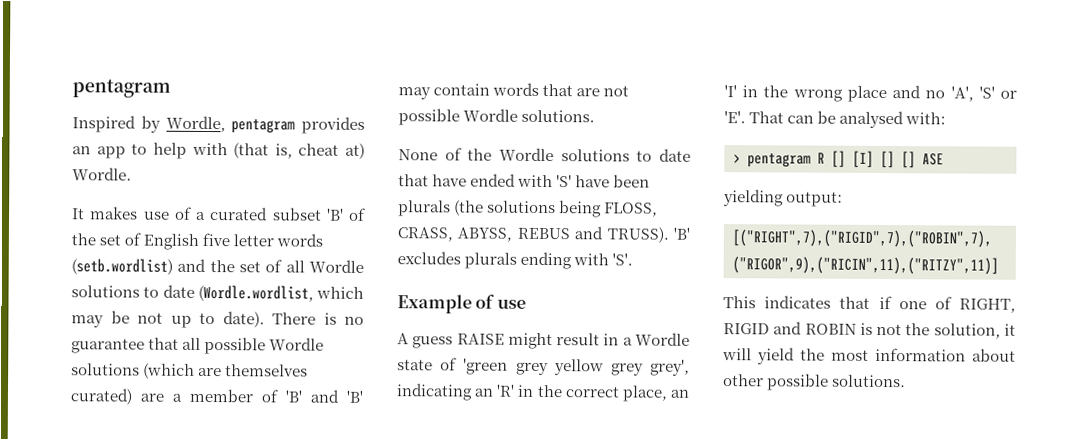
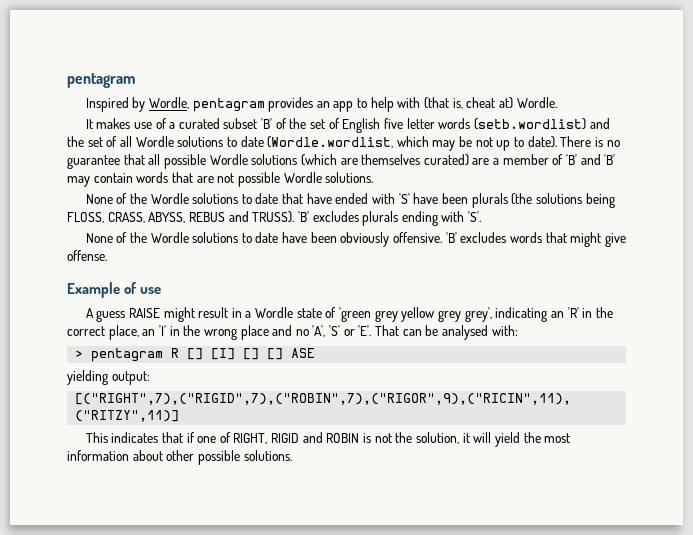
+ None of the Wordle solutions to date have been obviously offensive. 'B' excludes words that might give offense.

